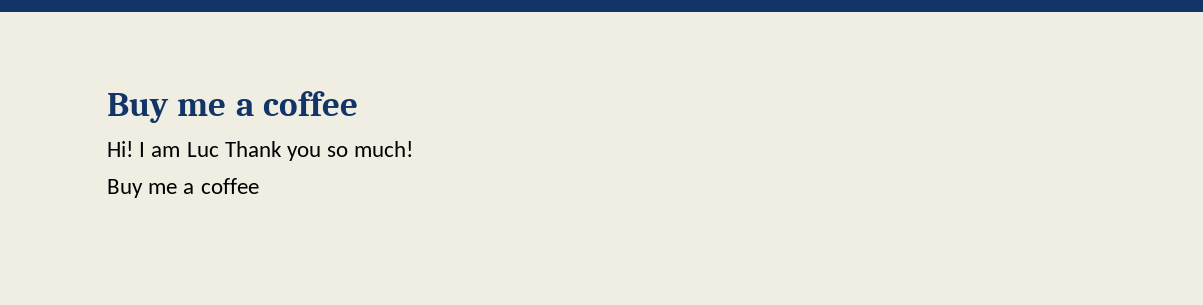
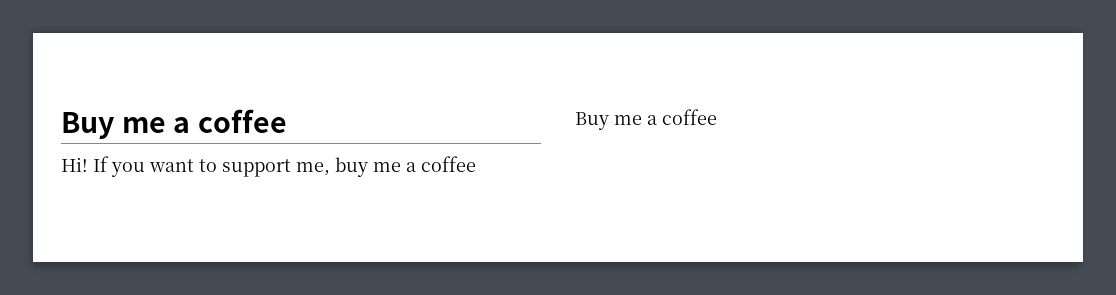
- I am Luc Thank you so much!
+ If you want to support me, buy me a coffee

